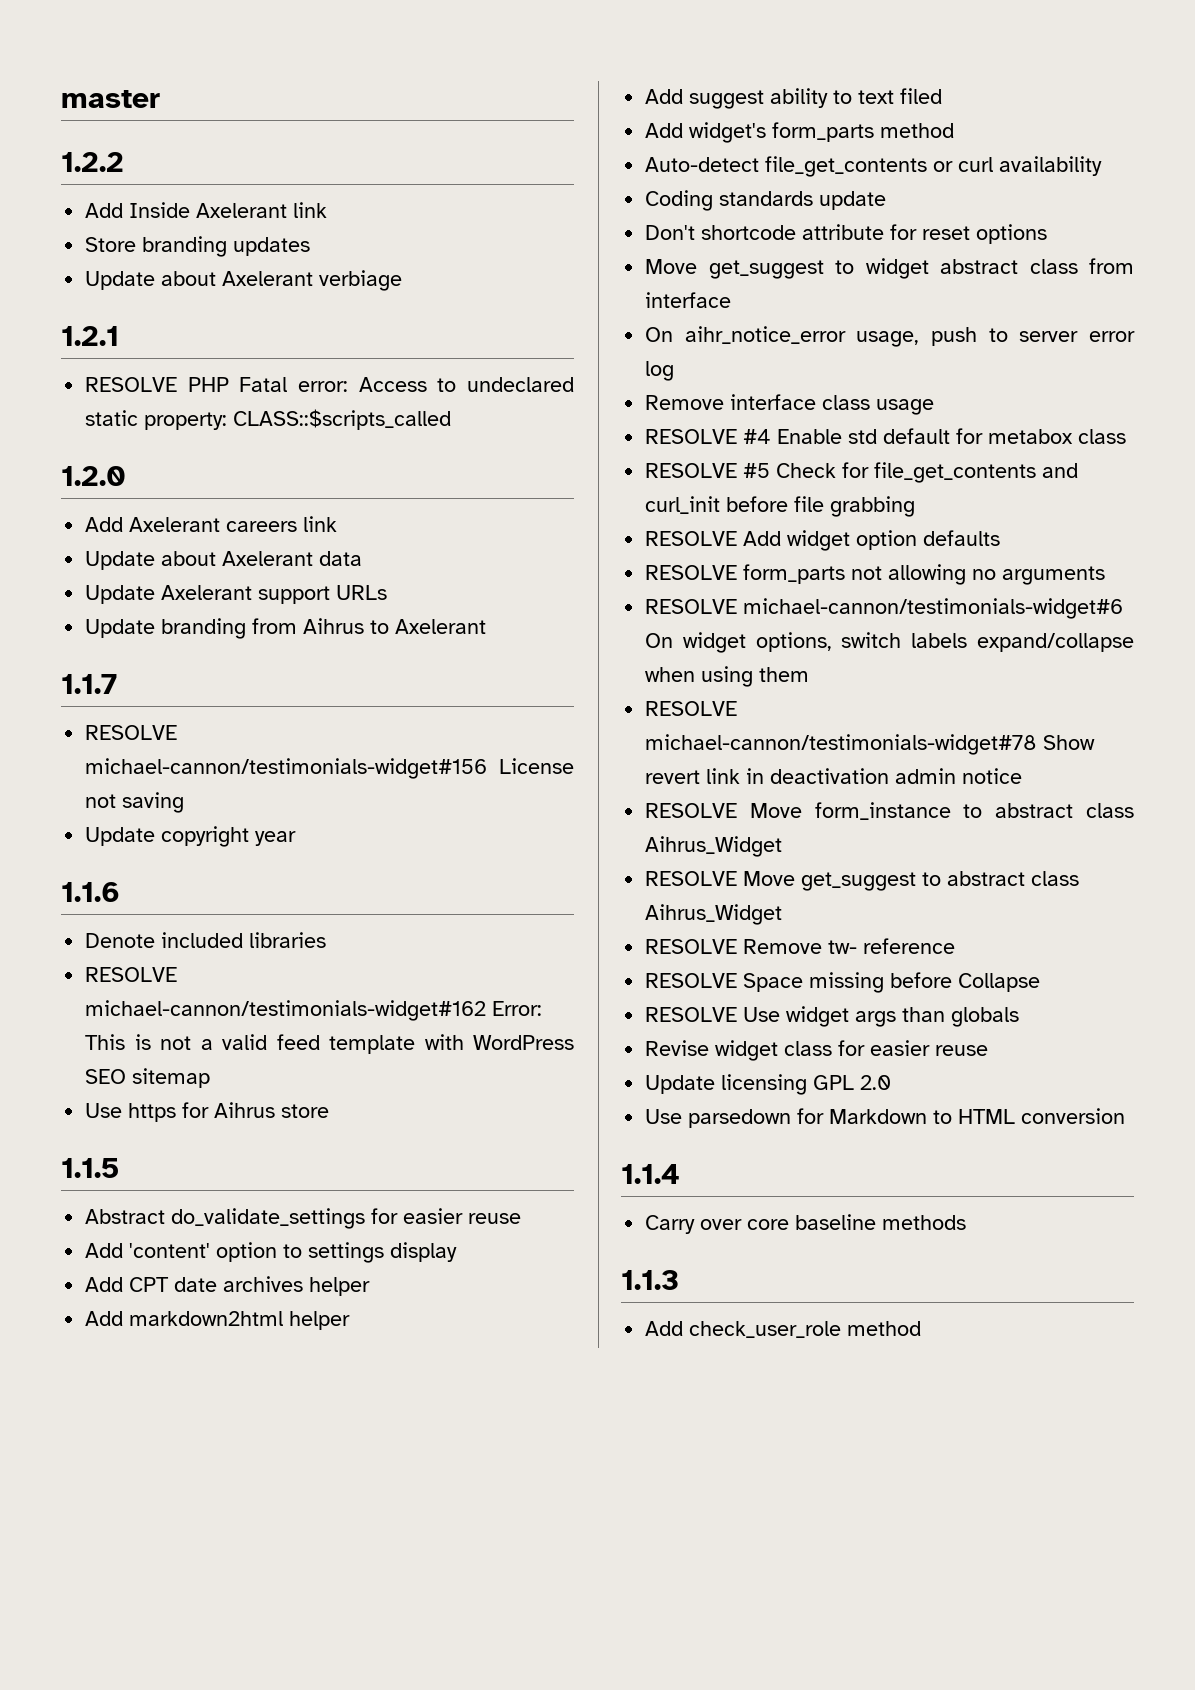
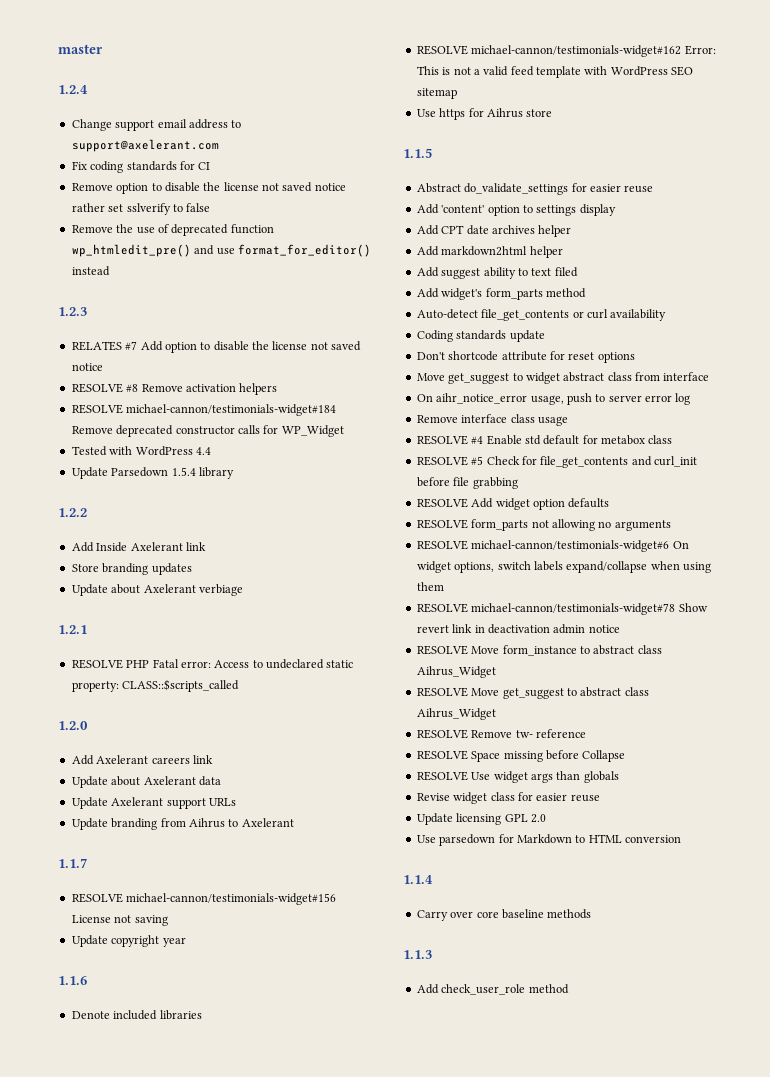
+ 1.2.4
+ Change support email address to support@axelerant.com
+ Fix coding standards for CI
+ Remove option to disable the license not saved notice rather set sslverify to false
+ Remove the use of deprecated function wp_htmledit_pre() and use format_for_editor() instead
+ 1.2.3
+ RELATES #7 Add option to disable the license not saved notice
+ RESOLVE #8 Remove activation helpers
+ RESOLVE michael-cannon/testimonials-widget#184 Remove deprecated constructor calls for WP_Widget
+ Tested with WordPress 4.4
+ Update Parsedown 1.5.4 library

